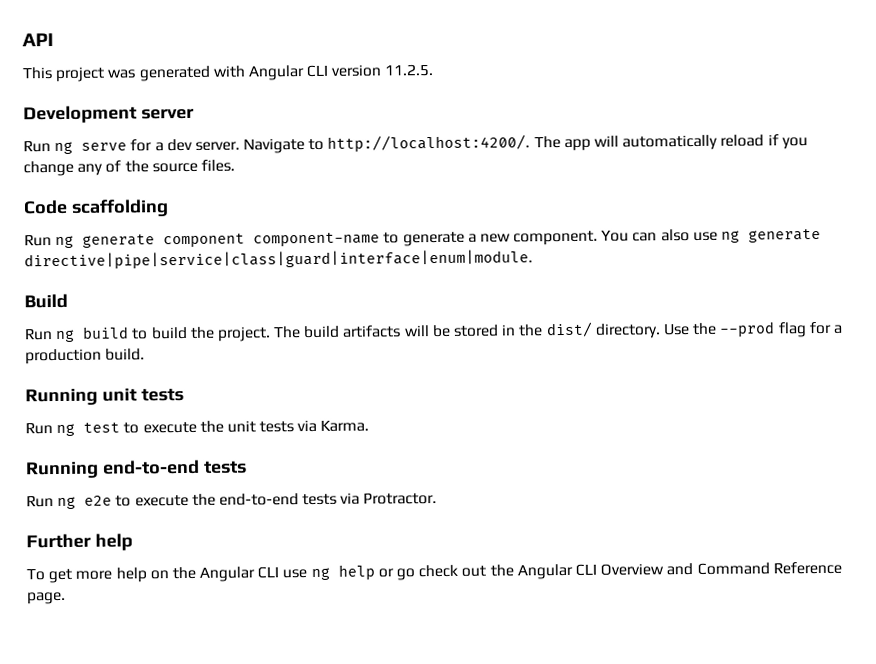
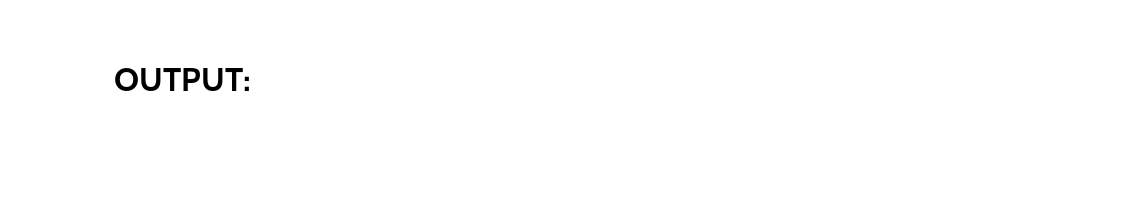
- API
- This project was generated with Angular CLI version 11.2.5.
- Development server
- Run ng serve for a dev server. Navigate to http://localhost:4200/. The app will automatically reload if you change any of the source files.
- Code scaffolding
- Run ng generate component component-name to generate a new component. You can also use ng generate directive|pipe|service|class|guard|interface|enum|module.
- Build
- Run ng build to build the project. The build artifacts will be stored in the dist/ directory. Use the --prod flag for a production build.
- Running unit tests
- Run ng test to execute the unit tests via Karma.
- Running end-to-end tests
- Run ng e2e to execute the end-to-end tests via Protractor.
- Further help
- To get more help on the Angular CLI use ng help or go check out the Angular CLI Overview and Command Reference page.
+ OUTPUT:

